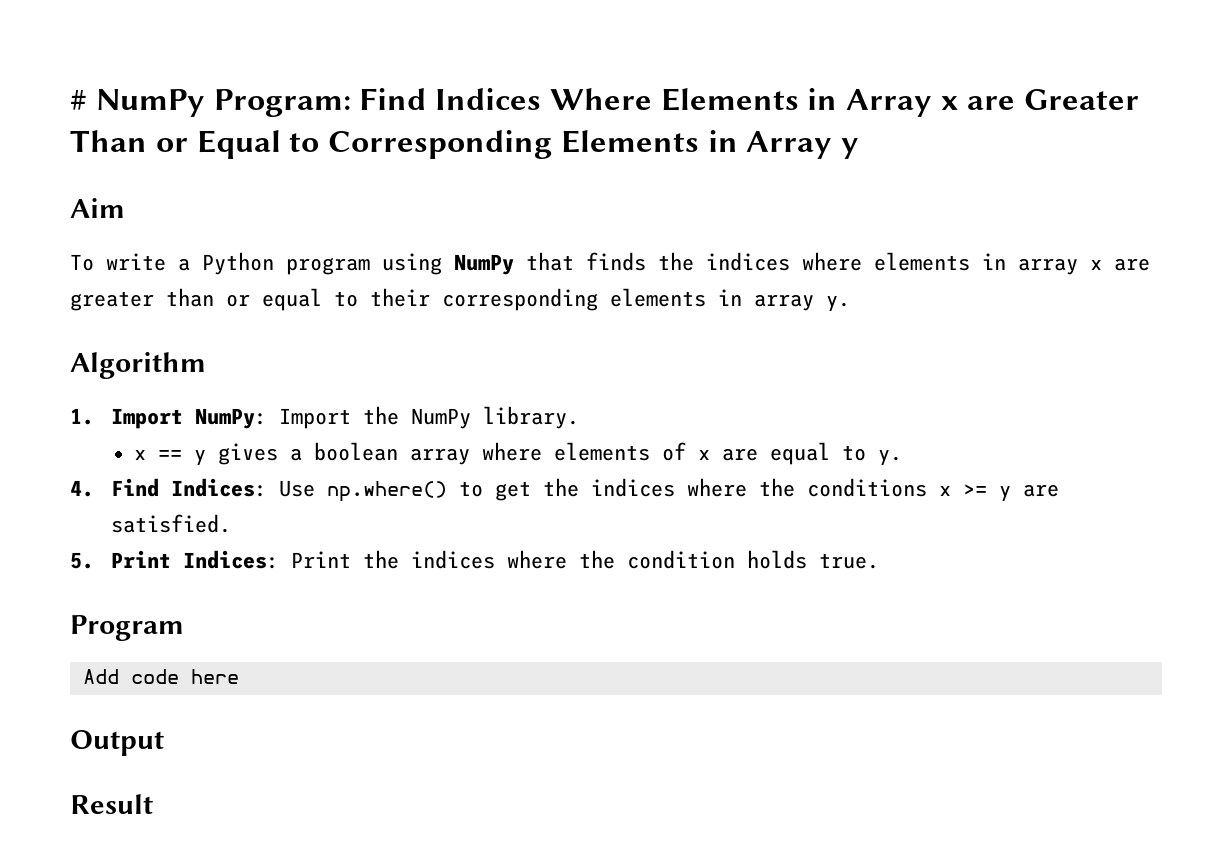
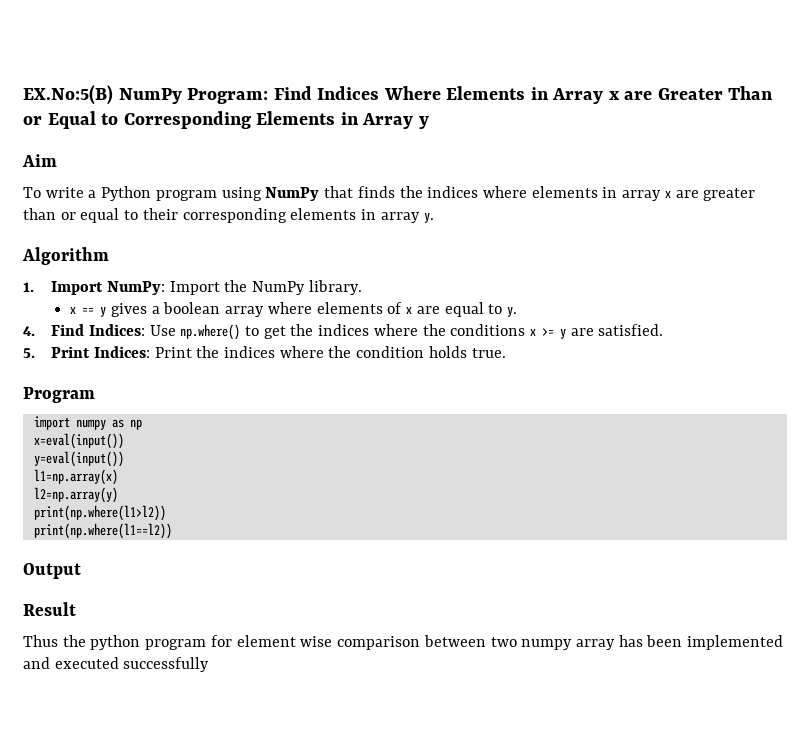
- # NumPy Program: Find Indices Where Elements in Array x are Greater Than or Equal to Corresponding Elements in Array y
+ EX.No:5(B) NumPy Program: Find Indices Where Elements in Array x are Greater Than or Equal to Corresponding Elements in Array y
- Add code here
+ import numpy as np
+ x=eval(input())
+ y=eval(input())
+ l1=np.array(x)
+ l2=np.array(y)
+ print(np.where(l1>l2))
+ print(np.where(l1==l2))
  Output
  Result
+ Thus the python program for element wise comparison between two numpy array has been implemented and executed successfully

